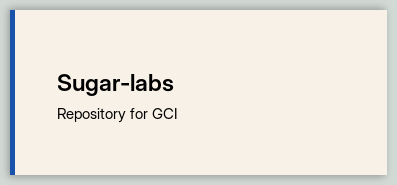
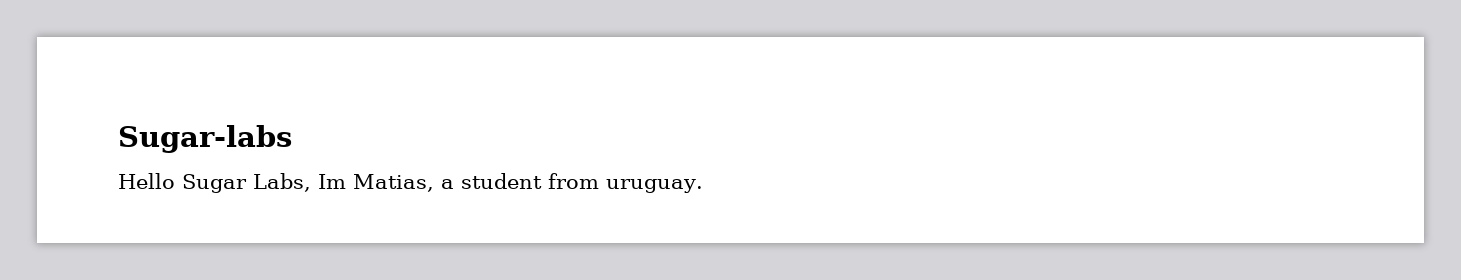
- Repository for GCI
+ Hello Sugar Labs, Im Matias, a student from uruguay.

